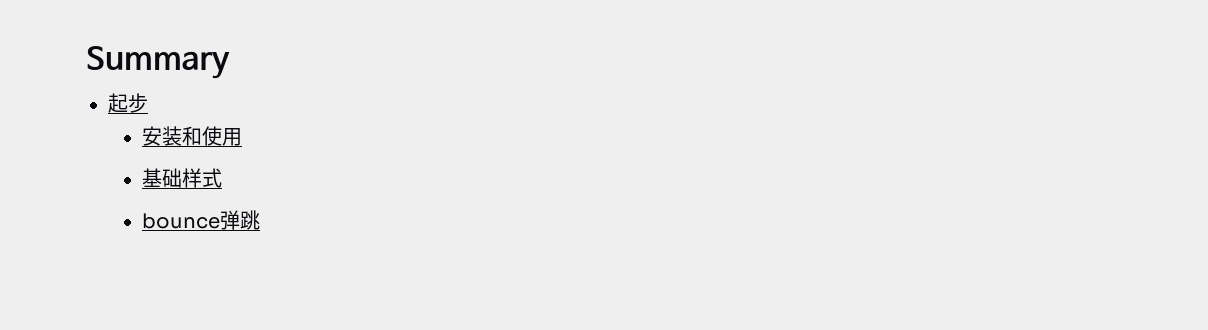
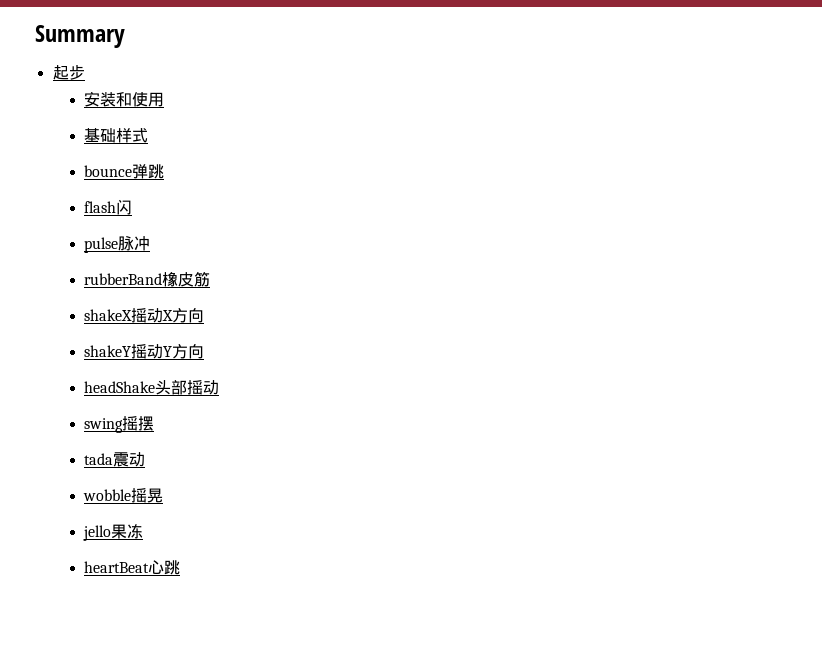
+ flash闪
+ pulse脉冲
+ rubberBand橡皮筋
+ shakeX摇动X方向
+ shakeY摇动Y方向
+ headShake头部摇动
+ swing摇摆
+ tada震动
+ wobble摇晃
+ jello果冻
+ heartBeat心跳

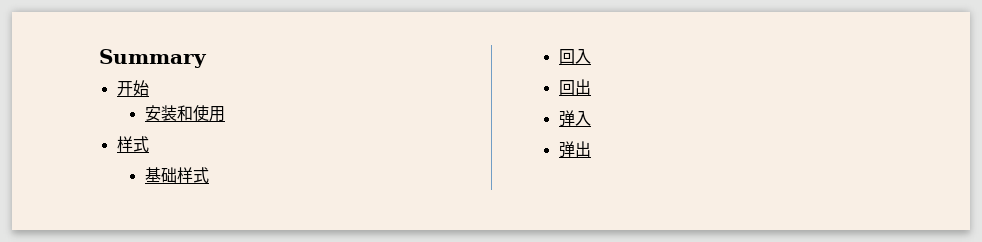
- 起步
+ 开始
  安装和使用
+ 样式
- bounce弹跳
- flash闪
- pulse脉冲
- rubberBand橡皮筋
- shakeX摇动X方向
- shakeY摇动Y方向
- headShake头部摇动
- swing摇摆
- tada震动
- wobble摇晃
- jello果冻
- heartBeat心跳
+ 回入
+ 回出
+ 弹入
+ 弹出

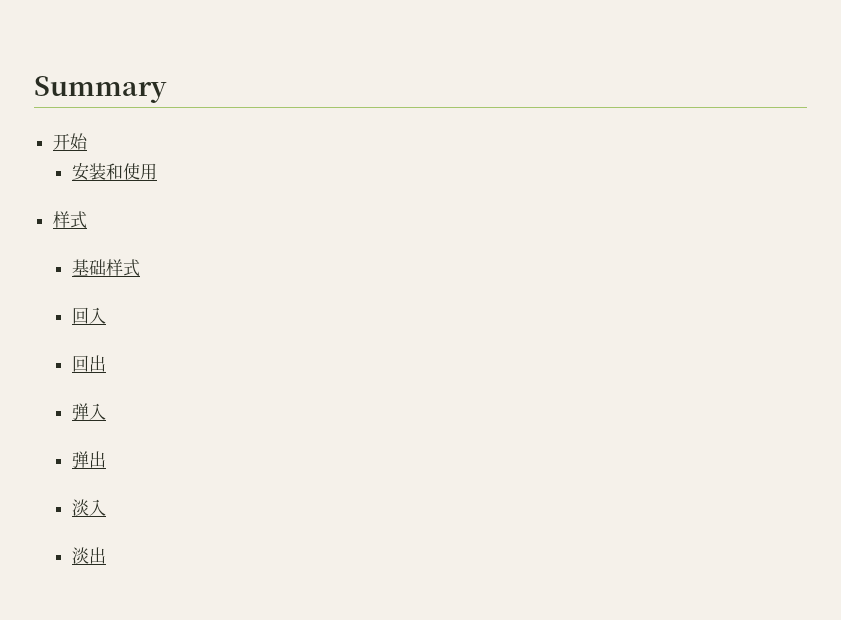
+ 淡入
+ 淡出

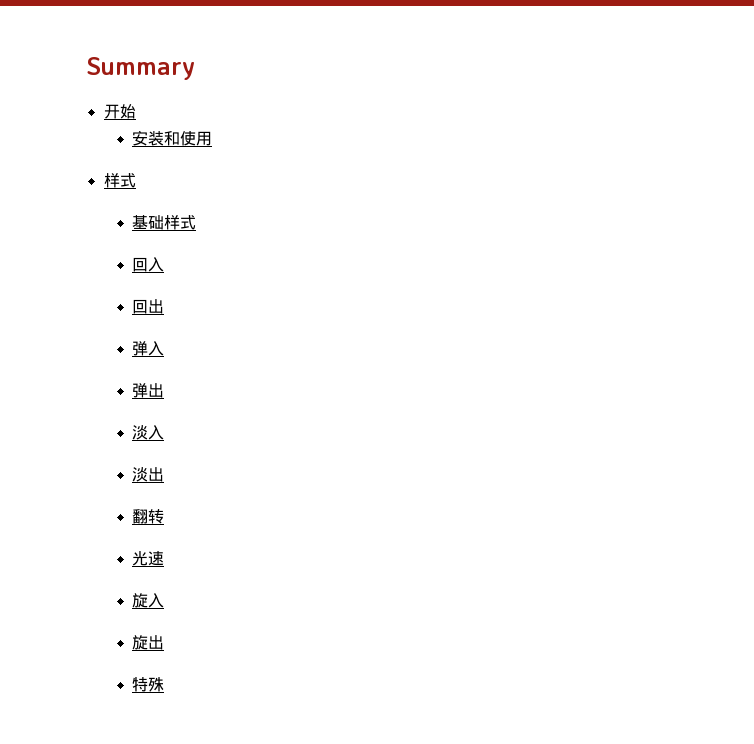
+ 翻转
+ 光速
+ 旋入
+ 旋出
+ 特殊

